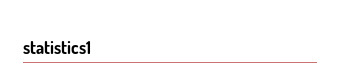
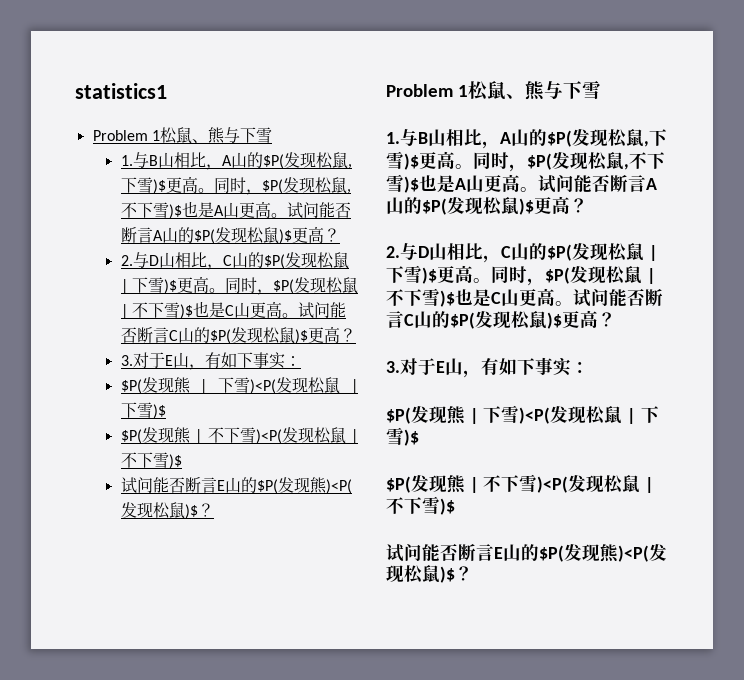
  statistics1
+ Problem 1松鼠、熊与下雪
+ 1.与B山相比，A山的$P(发现松鼠,下雪)$更高。同时，$P(发现松鼠,不下雪)$也是A山更高。试问能否断言A山的$P(发现松鼠)$更高？
+ 2.与D山相比，C山的$P(发现松鼠 | 下雪)$更高。同时，$P(发现松鼠 | 不下雪)$也是C山更高。试问能否断言C山的$P(发现松鼠)$更高？
+ 3.对于E山，有如下事实：
+ $P(发现熊 | 下雪)<P(发现松鼠 | 下雪)$
+ $P(发现熊 | 不下雪)<P(发现松鼠 | 不下雪)$
+ 试问能否断言E山的$P(发现熊)<P(发现松鼠)$？
+ Problem 1松鼠、熊与下雪
+ 1.与B山相比，A山的$P(发现松鼠,下雪)$更高。同时，$P(发现松鼠,不下雪)$也是A山更高。试问能否断言A山的$P(发现松鼠)$更高？
+ 2.与D山相比，C山的$P(发现松鼠 | 下雪)$更高。同时，$P(发现松鼠 | 不下雪)$也是C山更高。试问能否断言C山的$P(发现松鼠)$更高？
+ 3.对于E山，有如下事实：
+ $P(发现熊 | 下雪)<P(发现松鼠 | 下雪)$
+ $P(发现熊 | 不下雪)<P(发现松鼠 | 不下雪)$
+ 试问能否断言E山的$P(发现熊)<P(发现松鼠)$？

